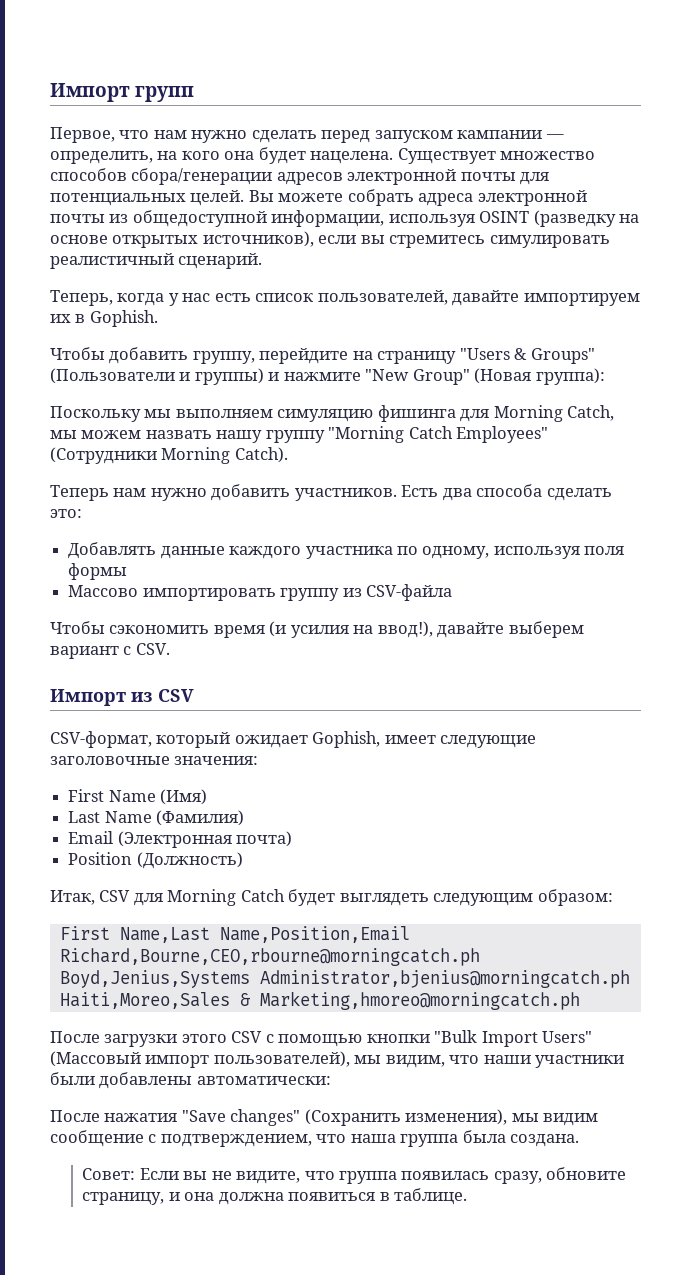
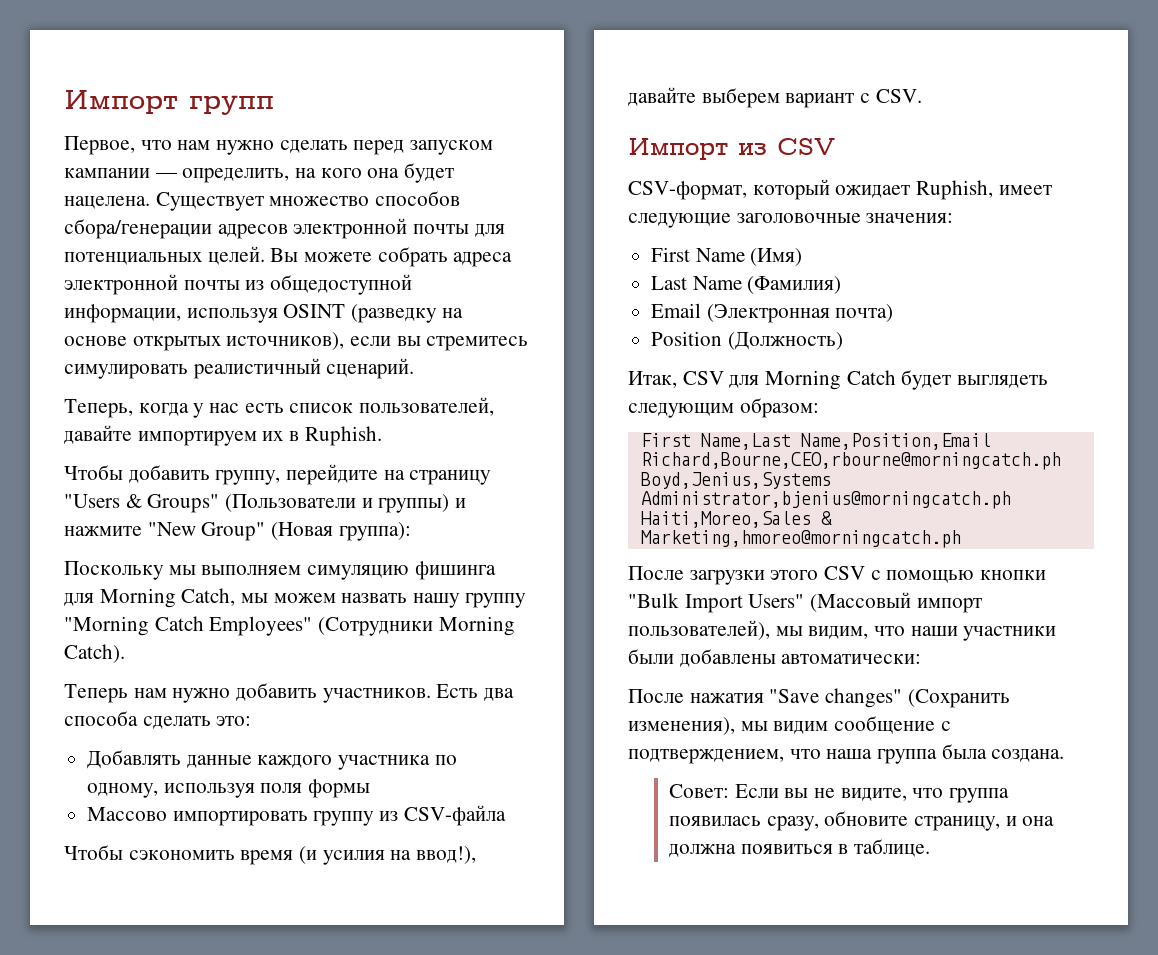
- Теперь, когда у нас есть список пользователей, давайте импортируем их в Gophish.
+ Теперь, когда у нас есть список пользователей, давайте импортируем их в Ruphish.
- CSV-формат, который ожидает Gophish, имеет следующие заголовочные значения:
+ CSV-формат, который ожидает Ruphish, имеет следующие заголовочные значения:

